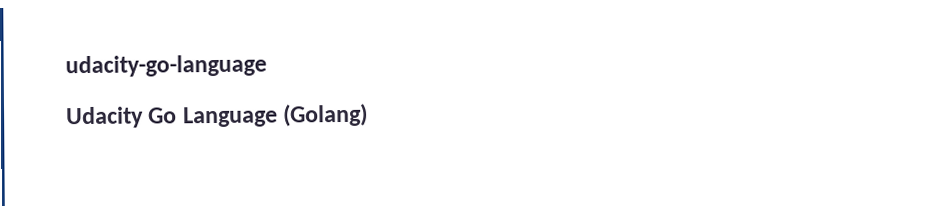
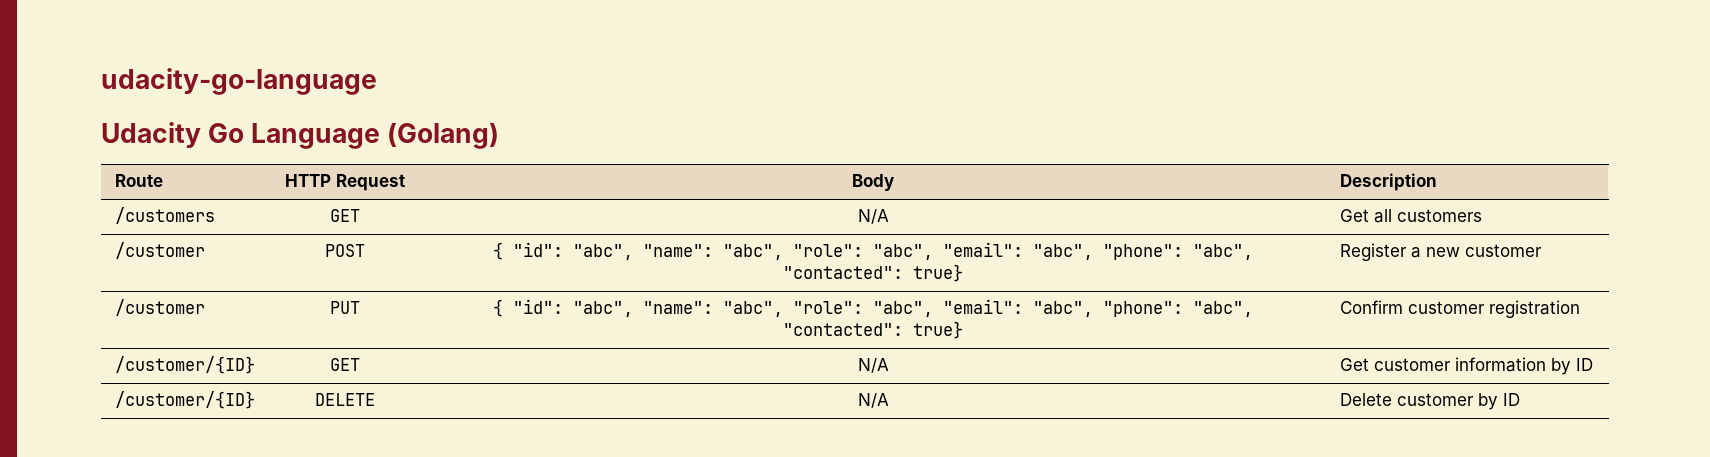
+ Route | HTTP Request | Body | Description
+ /customers | GET | N/A | Get all customers
+ /customer | POST | { "id": "abc", "name": "abc", "role": "abc", "email": "abc", "phone": "abc", "contacted": true} | Register a new customer
+ /customer | PUT | { "id": "abc", "name": "abc", "role": "abc", "email": "abc", "phone": "abc", "contacted": true} | Confirm customer registration
+ /customer/{ID} | GET | N/A | Get customer information by ID
+ /customer/{ID} | DELETE | N/A | Delete customer by ID

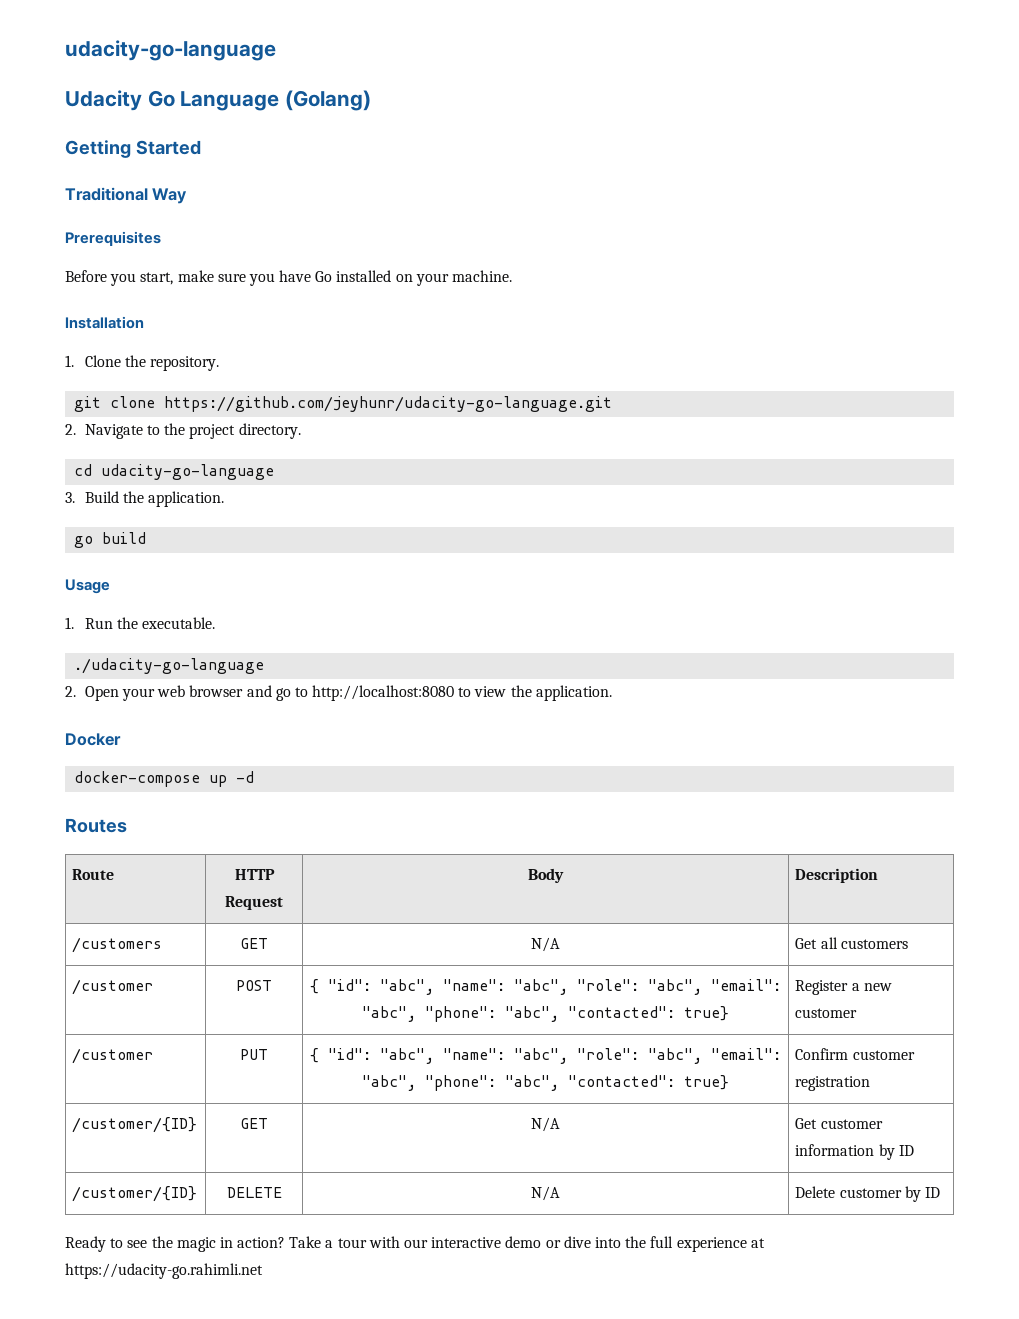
+ Getting Started
+ Traditional Way
+ Prerequisites
+ Before you start, make sure you have Go installed on your machine.
+ Installation
+ 1. Clone the repository.
+ git clone https://github.com/jeyhunr/udacity-go-language.git
+ 2. Navigate to the project directory.
+ cd udacity-go-language
+ 3. Build the application.
+ go build
+ Usage
+ 1. Run the executable.
+ ./udacity-go-language
+ 2. Open your web browser and go to http://localhost:8080 to view the application.
+ Docker
+ docker-compose up -d
+ Routes
+ Ready to see the magic in action? Take a tour with our interactive demo or dive into the full experience at https://udacity-go.rahimli.net

